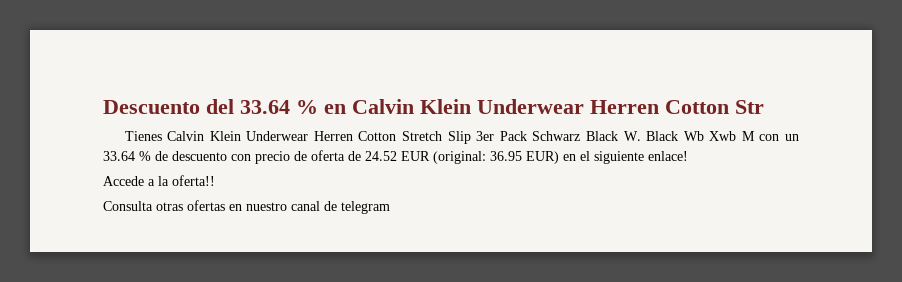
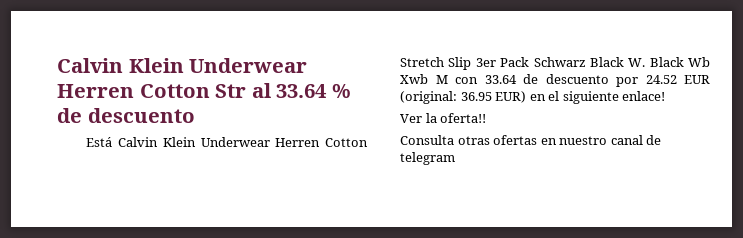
- Descuento del 33.64 % en Calvin Klein Underwear Herren Cotton Str
- Tienes Calvin Klein Underwear Herren Cotton Stretch Slip 3er Pack Schwarz Black W. Black Wb Xwb M con un 33.64 % de descuento con precio de oferta de 24.52 EUR (original: 36.95 EUR) en el siguiente enlace!
+ Calvin Klein Underwear Herren Cotton Str al 33.64 % de descuento
+ Está Calvin Klein Underwear Herren Cotton Stretch Slip 3er Pack Schwarz Black W. Black Wb Xwb M con 33.64 de descuento por 24.52 EUR (original: 36.95 EUR) en el siguiente enlace!
- Accede a la oferta!!
+ Ver la oferta!!

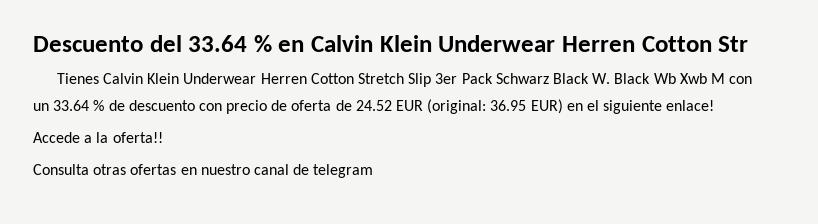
- Calvin Klein Underwear Herren Cotton Str al 33.64 % de descuento
- Está Calvin Klein Underwear Herren Cotton Stretch Slip 3er Pack Schwarz Black W. Black Wb Xwb M con 33.64 de descuento por 24.52 EUR (original: 36.95 EUR) en el siguiente enlace!
+ Descuento del 33.64 % en Calvin Klein Underwear Herren Cotton Str
+ Tienes Calvin Klein Underwear Herren Cotton Stretch Slip 3er Pack Schwarz Black W. Black Wb Xwb M con un 33.64 % de descuento con precio de oferta de 24.52 EUR (original: 36.95 EUR) en el siguiente enlace!
- Ver la oferta!!
+ Accede a la oferta!!

